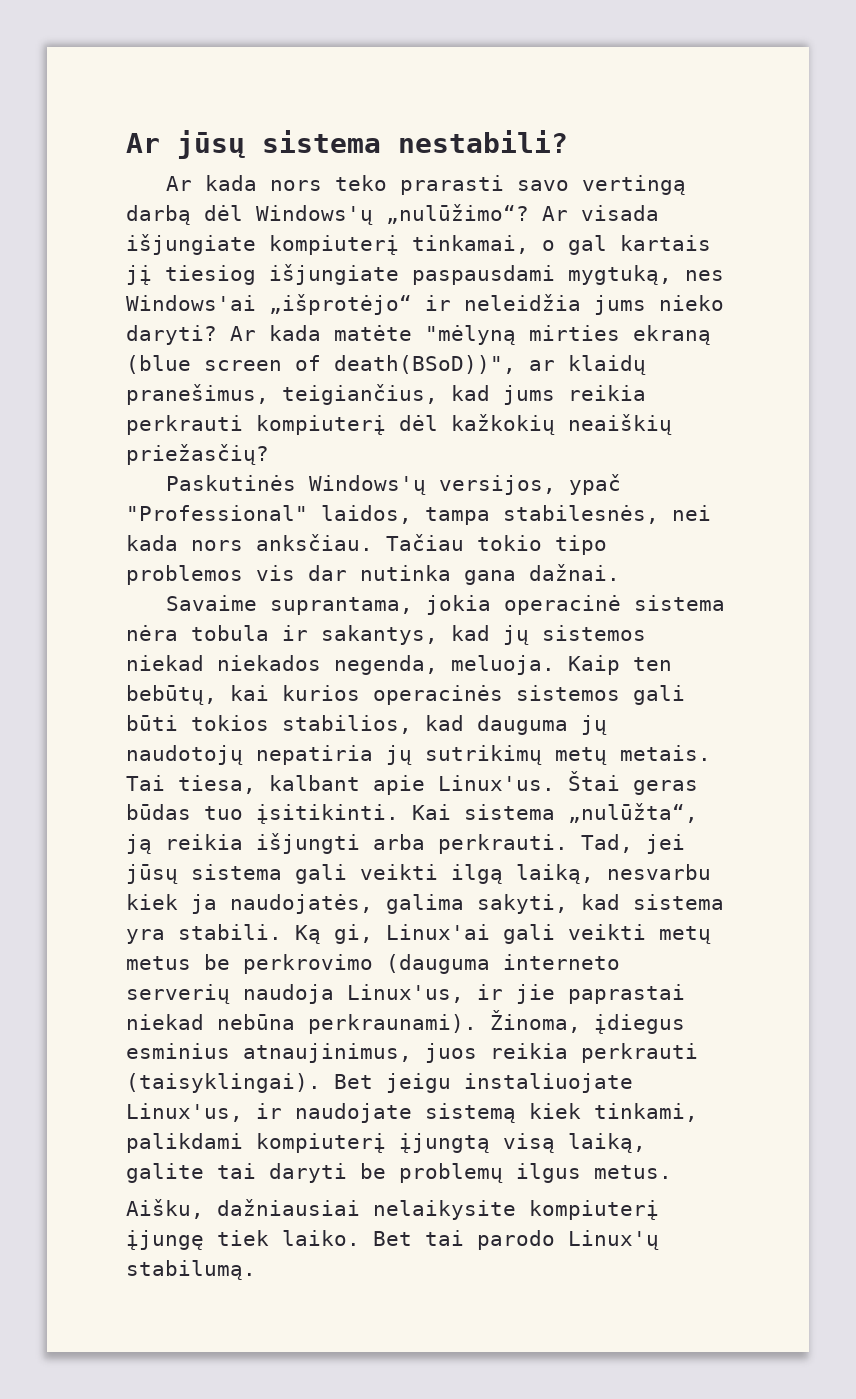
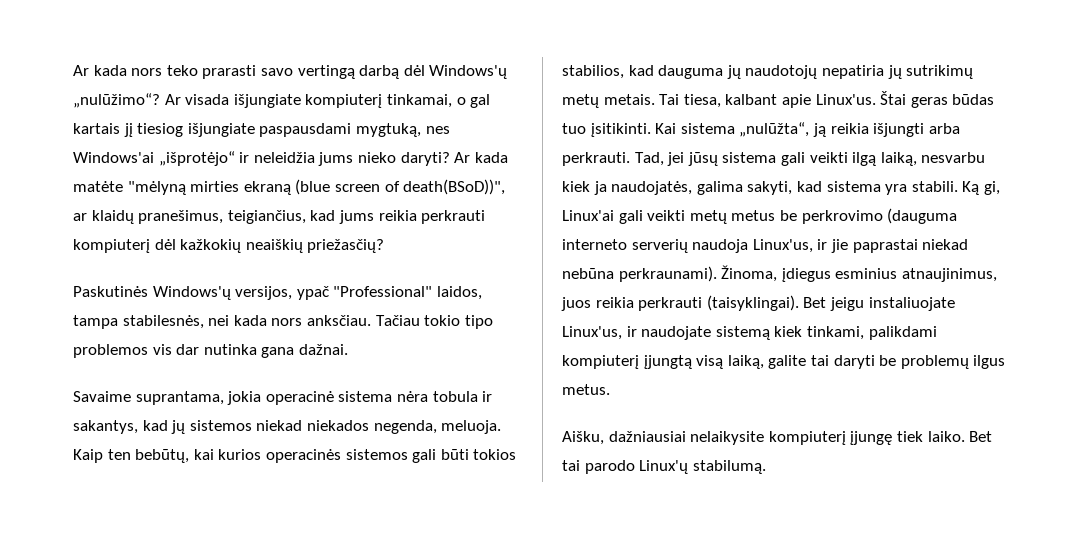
- Ar jūsų sistema nestabili?

